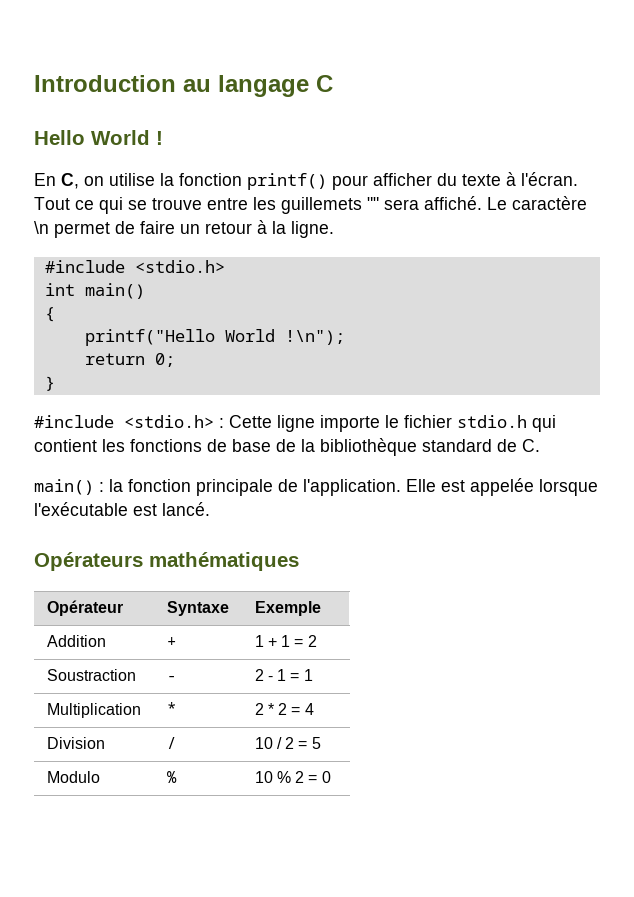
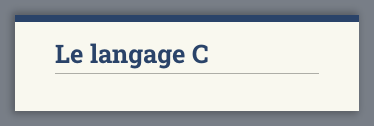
- Introduction au langage C
+ Le langage C
- Hello World !
- En C, on utilise la fonction printf() pour afficher du texte à l'écran. Tout ce qui se trouve entre les guillemets "" sera affiché. Le caractère \n permet de faire un retour à la ligne.
- #include <stdio.h>
- int main()
- {
- printf("Hello World !\n");
- return 0;
- }
- #include <stdio.h> : Cette ligne importe le fichier stdio.h qui contient les fonctions de base de la bibliothèque standard de C.
- main() : la fonction principale de l'application. Elle est appelée lorsque l'exécutable est lancé.
- Opérateurs mathématiques
- Opérateur | Syntaxe | Exemple
- Addition | + | 1 + 1 = 2
- Soustraction | - | 2 - 1 = 1
- Multiplication | * | 2 * 2 = 4
- Division | / | 10 / 2 = 5
- Modulo | % | 10 % 2 = 0

